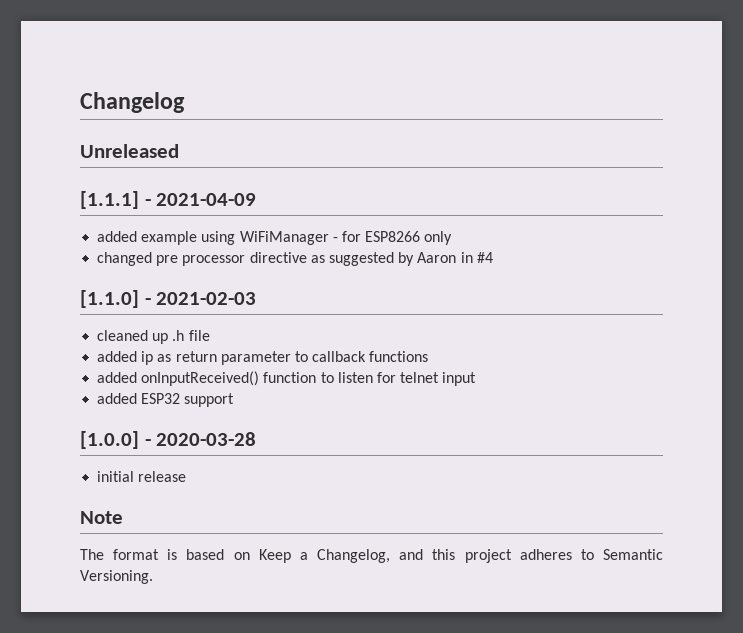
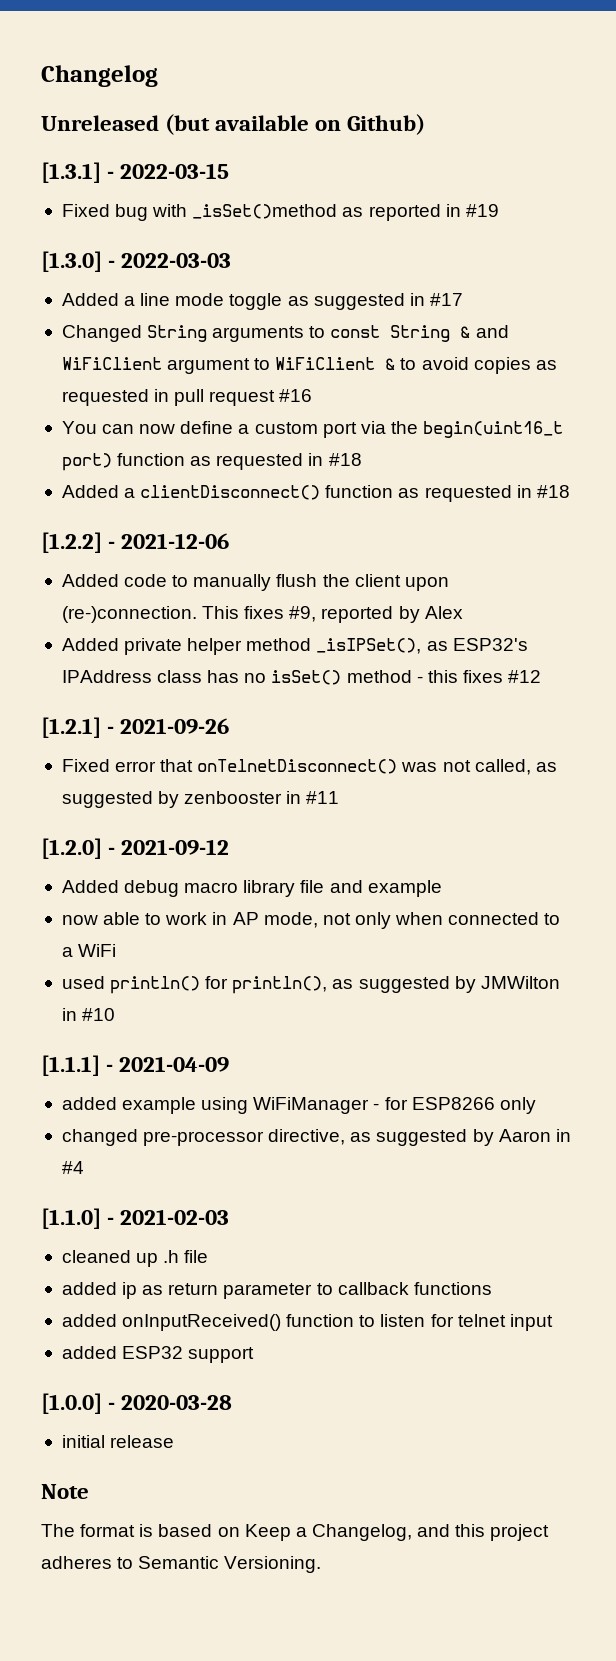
- Unreleased
+ Unreleased (but available on Github)
+ [1.3.1] - 2022-03-15
+ Fixed bug with _isSet()method as reported in #19
+ [1.3.0] - 2022-03-03
+ Added a line mode toggle as suggested in #17
+ Changed String arguments to const String & and WiFiClient argument to WiFiClient & to avoid copies as requested in pull request #16
+ You can now define a custom port via the begin(uint16_t port) function as requested in #18
+ Added a clientDisconnect() function as requested in #18
+ [1.2.2] - 2021-12-06
+ Added code to manually flush the client upon (re-)connection. This fixes #9, reported by Alex
+ Added private helper method _isIPSet(), as ESP32's IPAddress class has no isSet() method - this fixes #12
+ [1.2.1] - 2021-09-26
+ Fixed error that onTelnetDisconnect() was not called, as suggested by zenbooster in #11
+ [1.2.0] - 2021-09-12
+ Added debug macro library file and example
+ now able to work in AP mode, not only when connected to a WiFi
+ used println() for println(), as suggested by JMWilton in #10
- changed pre processor directive as suggested by Aaron in #4
+ changed pre-processor directive, as suggested by Aaron in #4

